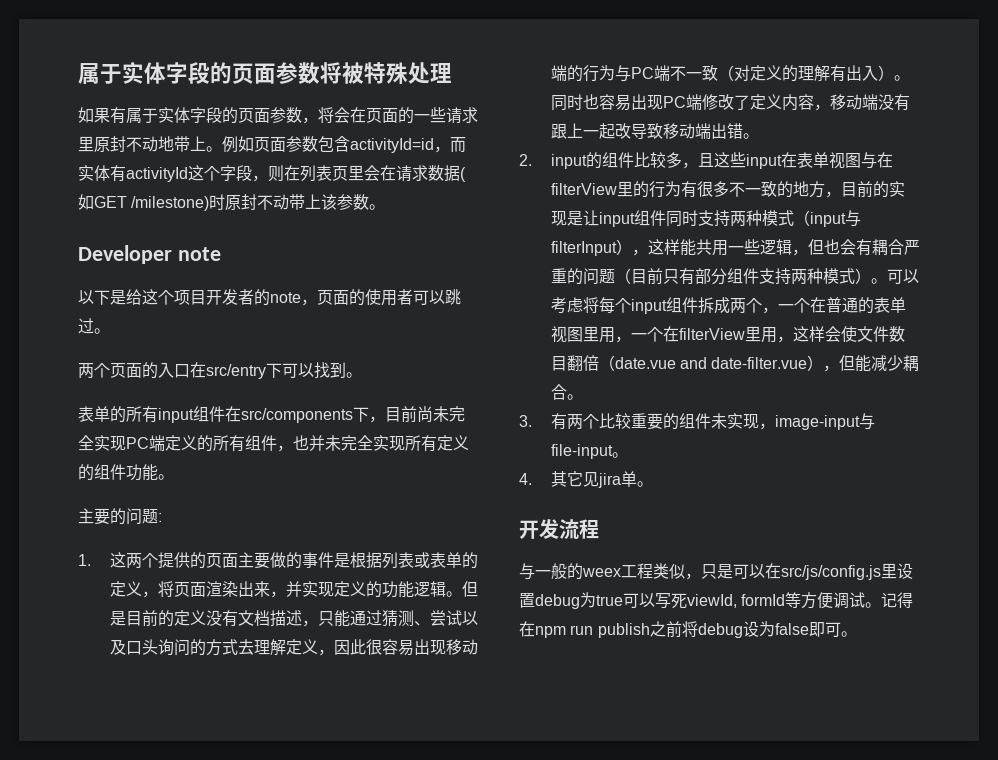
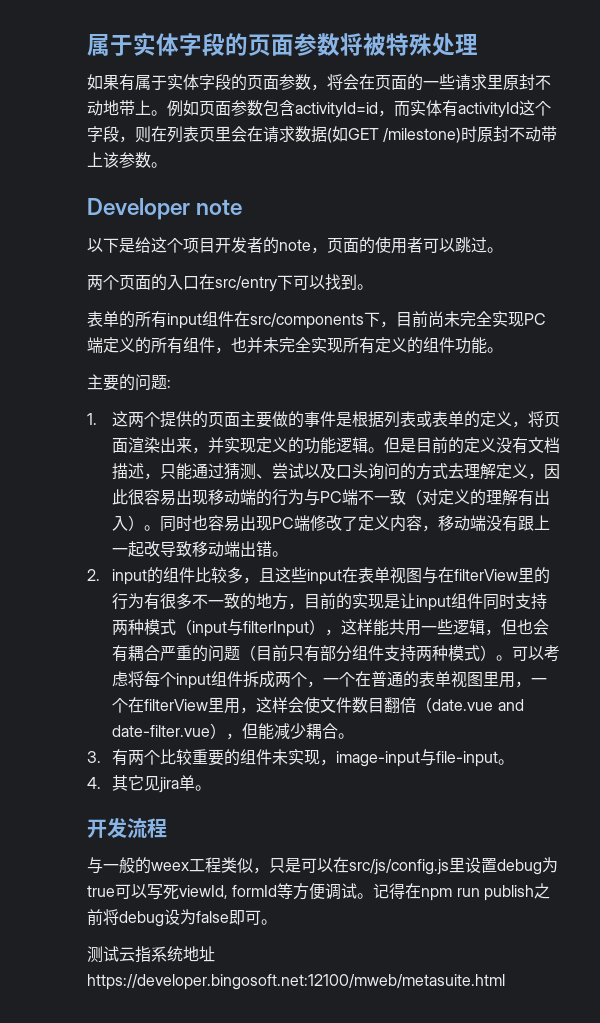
+ 测试云指系统地址https://developer.bingosoft.net:12100/mweb/metasuite.html

